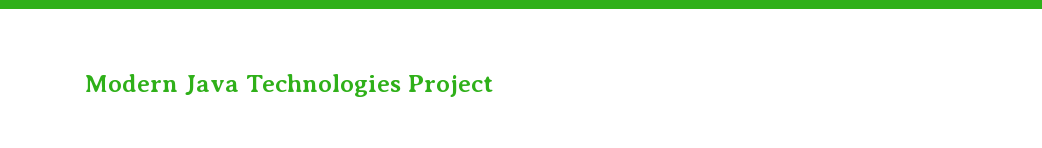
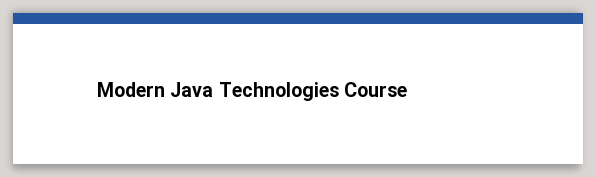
- Modern Java Technologies Project
+ Modern Java Technologies Course

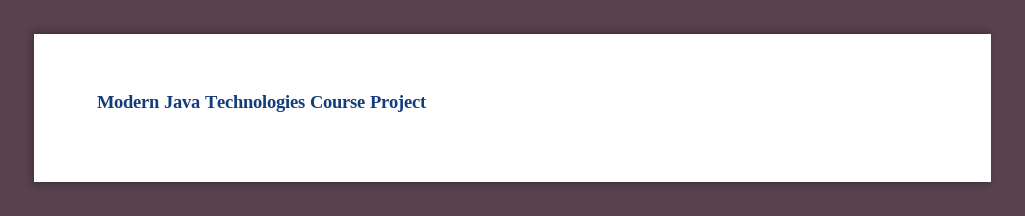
- Modern Java Technologies Course
+ Modern Java Technologies Course Project

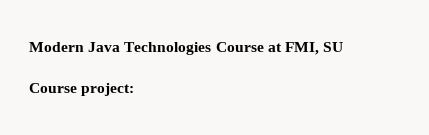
- Modern Java Technologies Course Project
+ Modern Java Technologies Course at FMI, SU
+ Course project:

